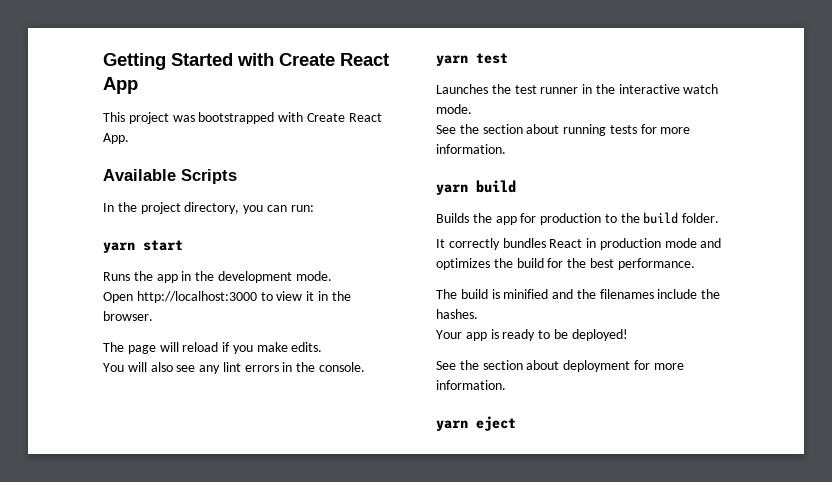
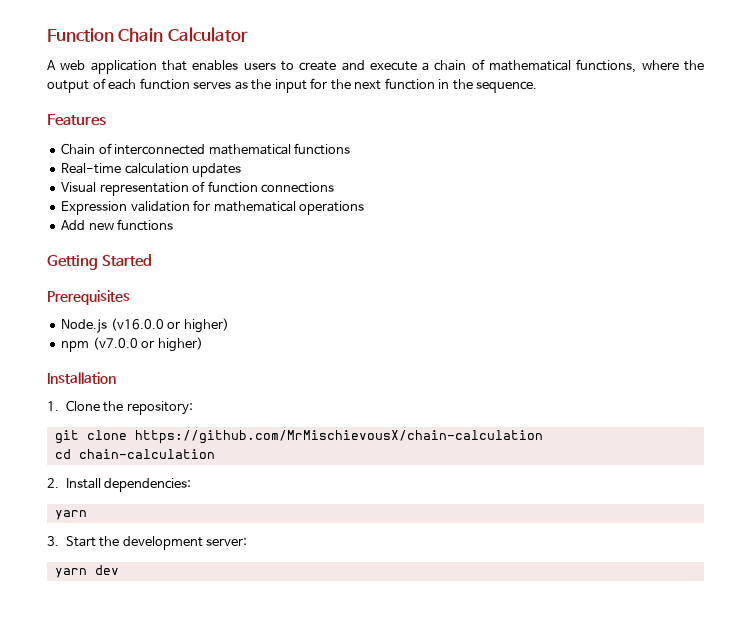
- Getting Started with Create React App
- This project was bootstrapped with Create React App.
- Available Scripts
- In the project directory, you can run:
- yarn start
- Runs the app in the development mode.
- Open http://localhost:3000 to view it in the browser.
- The page will reload if you make edits.
- You will also see any lint errors in the console.
- yarn test
- Launches the test runner in the interactive watch mode.
- See the section about running tests for more information.
- yarn build
- Builds the app for production to the build folder.
- It correctly bundles React in production mode and optimizes the build for the best performance.
- The build is minified and the filenames include the hashes.
- Your app is ready to be deployed!
- See the section about deployment for more information.
- yarn eject
+ Function Chain Calculator
+ A web application that enables users to create and execute a chain of mathematical functions, where the output of each function serves as the input for the next function in the sequence.
+ Features
+ Chain of interconnected mathematical functions
+ Real-time calculation updates
+ Visual representation of function connections
+ Expression validation for mathematical operations
+ Add new functions
+ Getting Started
+ Prerequisites
+ Node.js (v16.0.0 or higher)
+ npm (v7.0.0 or higher)
+ Installation
+ 1. Clone the repository:
+ git clone https://github.com/MrMischievousX/chain-calculation
+ cd chain-calculation
+ 2. Install dependencies:
+ yarn
+ 3. Start the development server:
+ yarn dev

